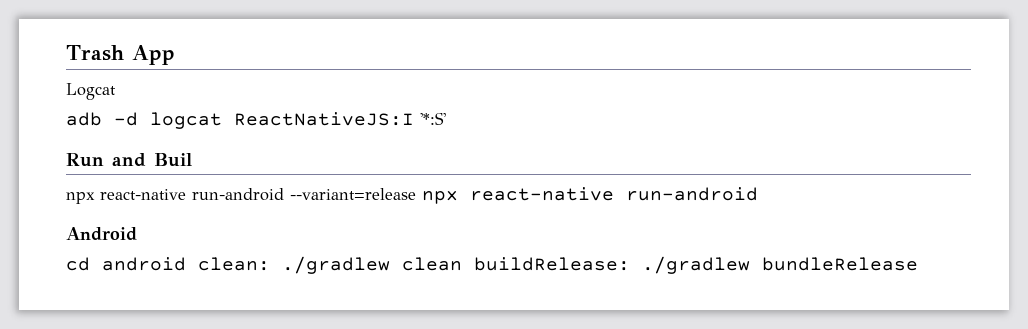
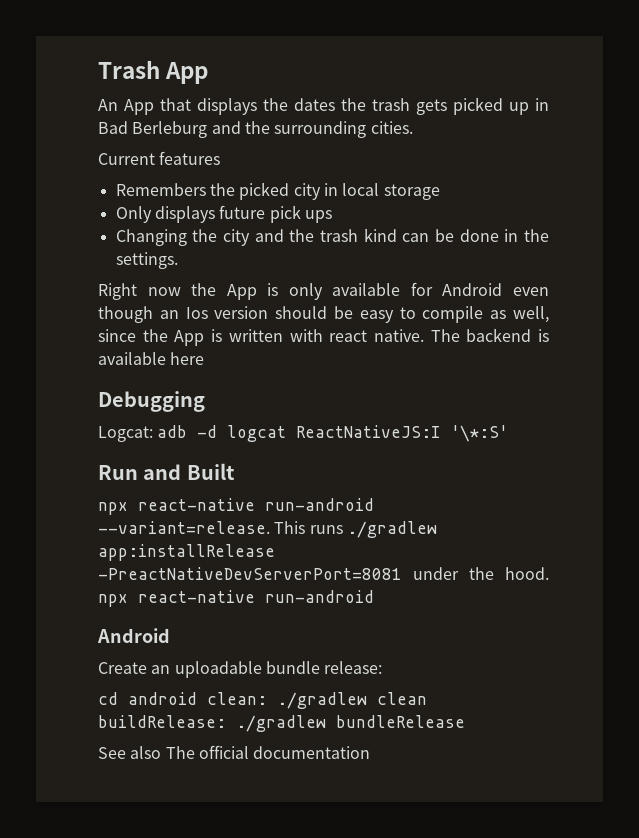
- Logcat
- adb -d logcat ReactNativeJS:I '*:S'
+ An App that displays the dates the trash gets picked up in Bad Berleburg and the surrounding cities.
+ Current features
+ Remembers the picked city in local storage
+ Only displays future pick ups
+ Changing the city and the trash kind can be done in the settings.
+ Right now the App is only available for Android even though an Ios version should be easy to compile as well, since the App is written with react native. The backend is available here
+ Debugging
+ Logcat: adb -d logcat ReactNativeJS:I '\*:S'
- Run and Buil
- npx react-native run-android --variant=release npx react-native run-android
+ Run and Built
+ npx react-native run-android --variant=release. This runs ./gradlew app:installRelease -PreactNativeDevServerPort=8081 under the hood. npx react-native run-android
+ Create an uploadable bundle release:
+ See also The official documentation

